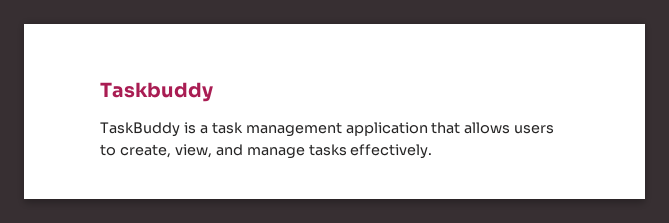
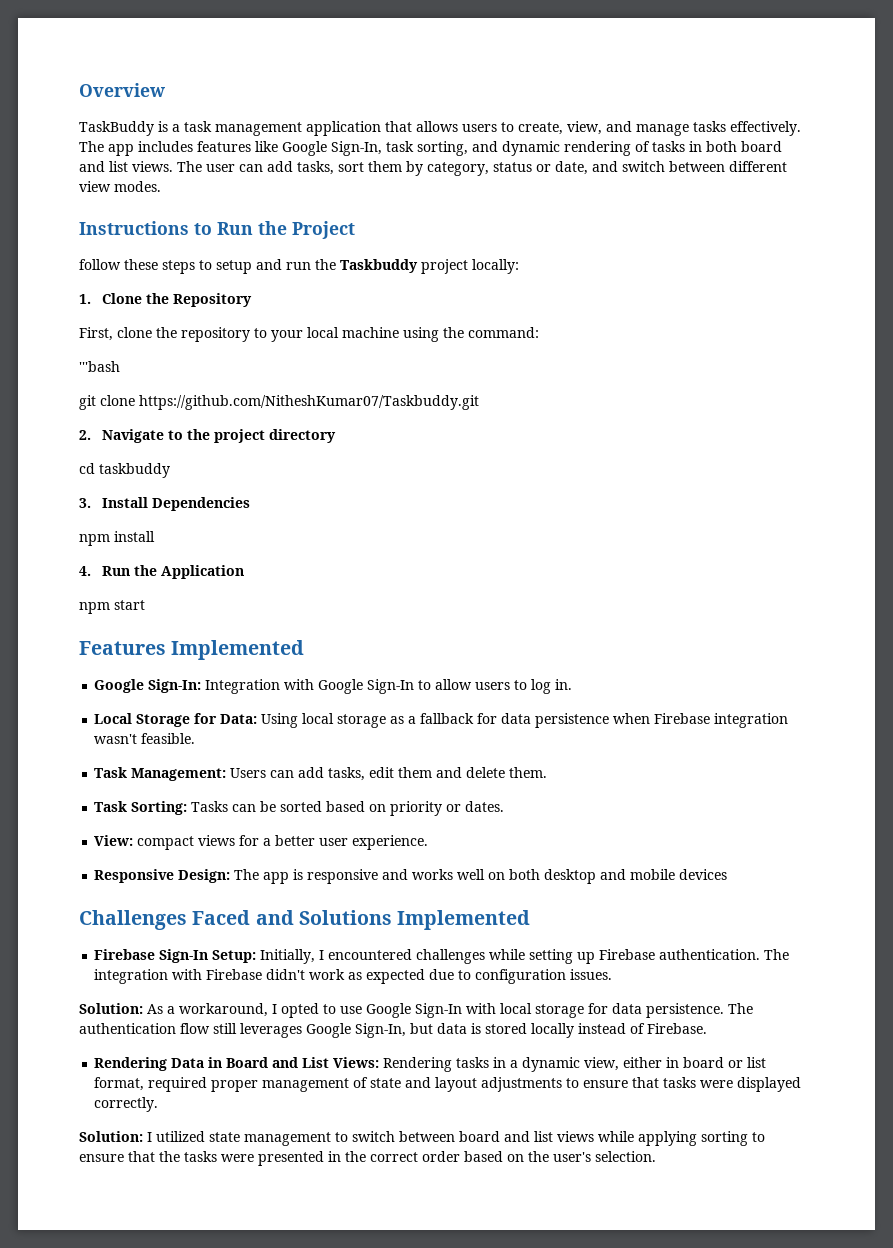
- Taskbuddy
+ Overview
+ The app includes features like Google Sign-In, task sorting, and dynamic rendering of tasks in both board and list views. The user can add tasks, sort them by category, status or date, and switch between different view modes.
+ Instructions to Run the Project
+ follow these steps to setup and run the Taskbuddy project locally:
+ 1. Clone the Repository
+ First, clone the repository to your local machine using the command:
+ '''bash
+ git clone https://github.com/NitheshKumar07/Taskbuddy.git
+ 2. Navigate to the project directory
+ cd taskbuddy
+ 3. Install Dependencies
+ npm install
+ 4. Run the Application
+ npm start
+ Features Implemented
+ Google Sign-In: Integration with Google Sign-In to allow users to log in.
+ Local Storage for Data: Using local storage as a fallback for data persistence when Firebase integration wasn't feasible.
+ Task Management: Users can add tasks, edit them and delete them.
+ Task Sorting: Tasks can be sorted based on priority or dates.
+ View: compact views for a better user experience.
+ Responsive Design: The app is responsive and works well on both desktop and mobile devices
+ Challenges Faced and Solutions Implemented
+ Firebase Sign-In Setup: Initially, I encountered challenges while setting up Firebase authentication. The integration with Firebase didn't work as expected due to configuration issues.
+ Solution: As a workaround, I opted to use Google Sign-In with local storage for data persistence. The authentication flow still leverages Google Sign-In, but data is stored locally instead of Firebase.
+ Rendering Data in Board and List Views: Rendering tasks in a dynamic view, either in board or list format, required proper management of state and layout adjustments to ensure that tasks were displayed correctly.
+ Solution: I utilized state management to switch between board and list views while applying sorting to ensure that the tasks were presented in the correct order based on the user's selection.

